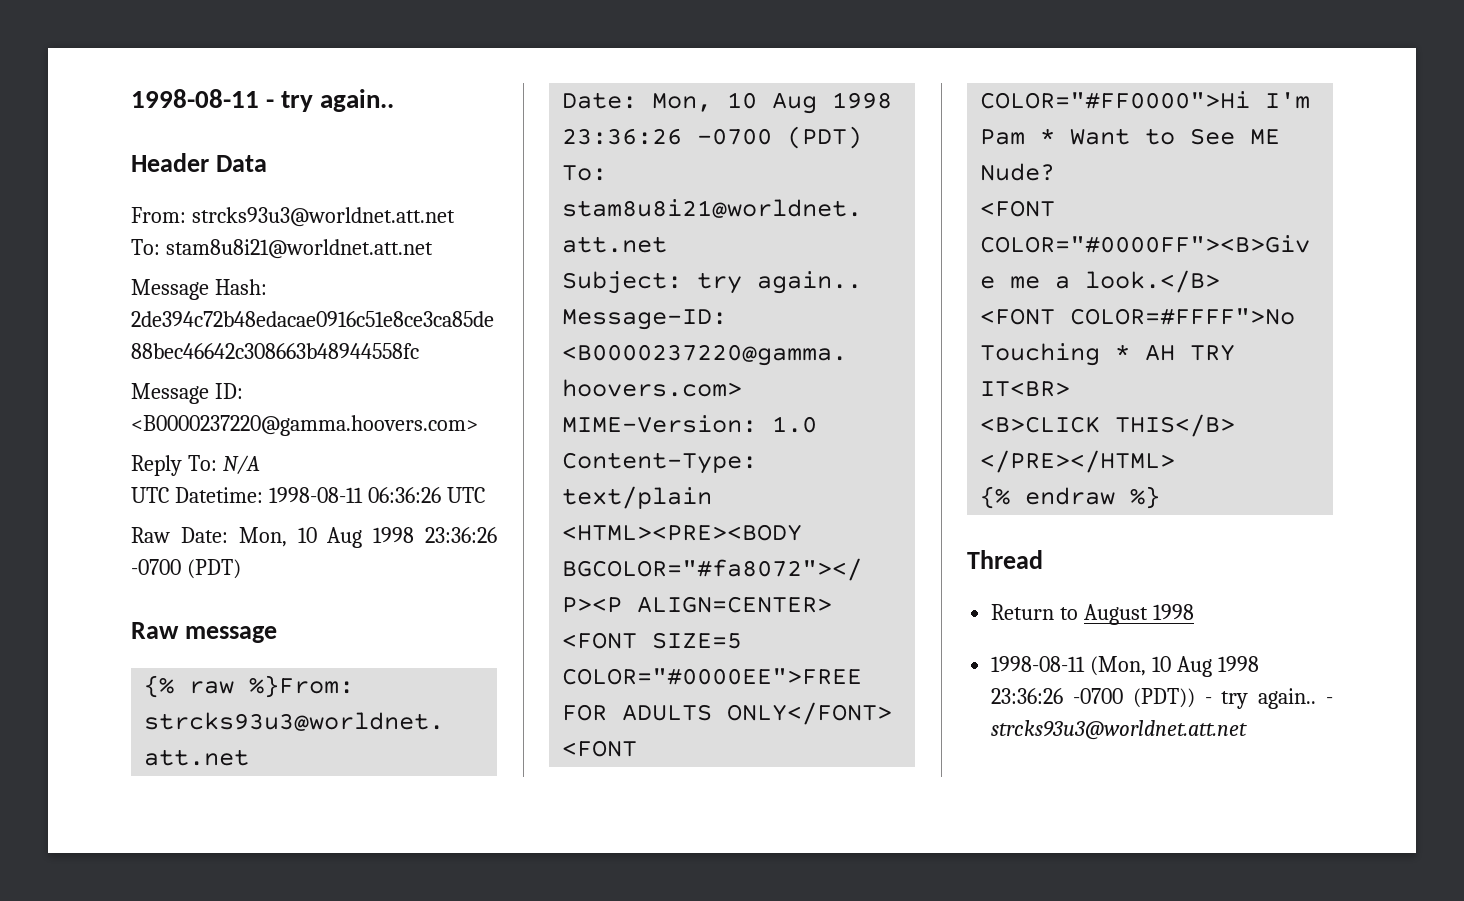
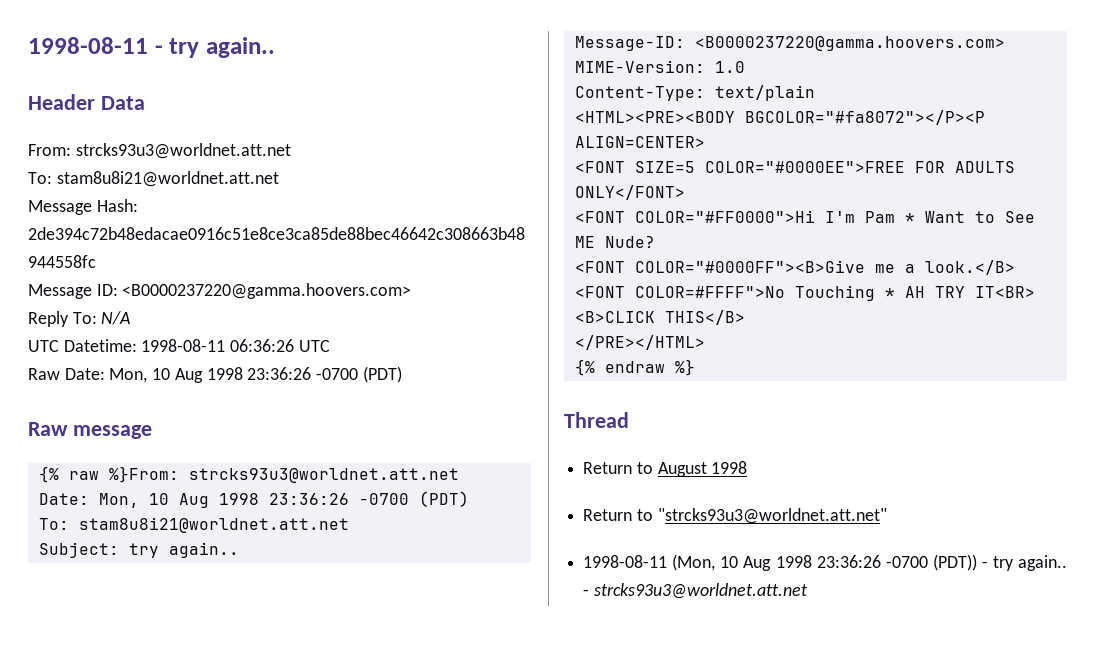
+ Return to "strcks93u3@worldnet.att.net"

